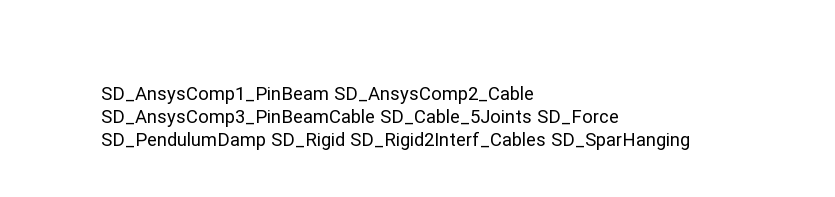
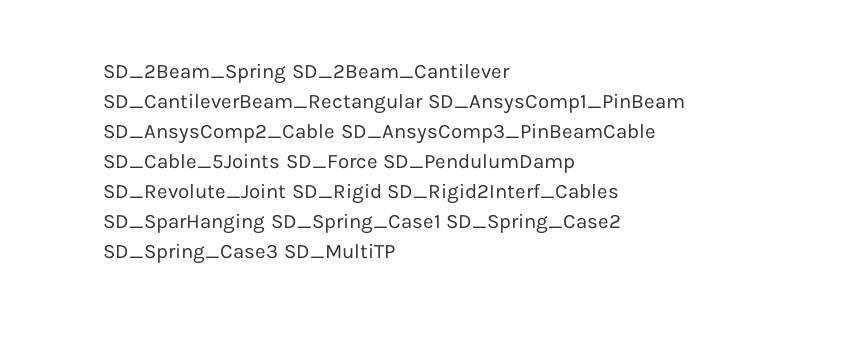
- SD_AnsysComp1_PinBeam SD_AnsysComp2_Cable SD_AnsysComp3_PinBeamCable SD_Cable_5Joints SD_Force SD_PendulumDamp SD_Rigid SD_Rigid2Interf_Cables SD_SparHanging
+ SD_2Beam_Spring SD_2Beam_Cantilever SD_CantileverBeam_Rectangular SD_AnsysComp1_PinBeam SD_AnsysComp2_Cable SD_AnsysComp3_PinBeamCable SD_Cable_5Joints SD_Force SD_PendulumDamp SD_Revolute_Joint SD_Rigid SD_Rigid2Interf_Cables SD_SparHanging SD_Spring_Case1 SD_Spring_Case2 SD_Spring_Case3 SD_MultiTP

